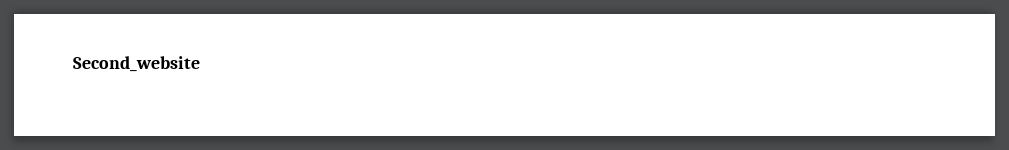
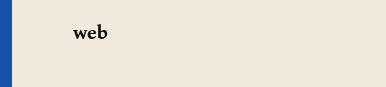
- Second_website
+ web

